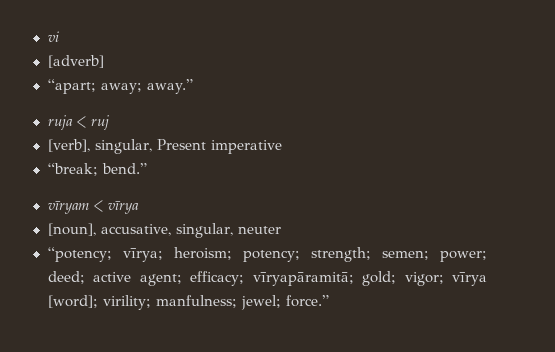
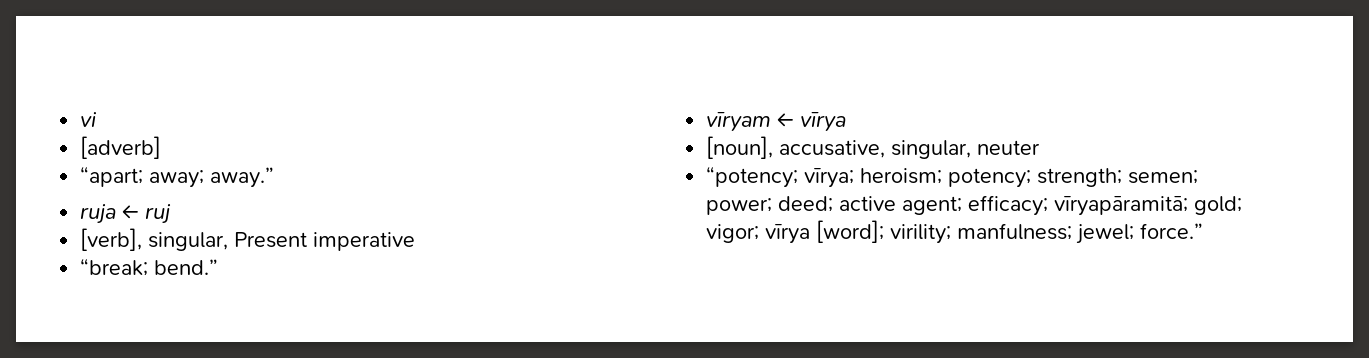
- ruja < ruj
+ ruja ← ruj
- vīryam < vīrya
+ vīryam ← vīrya

